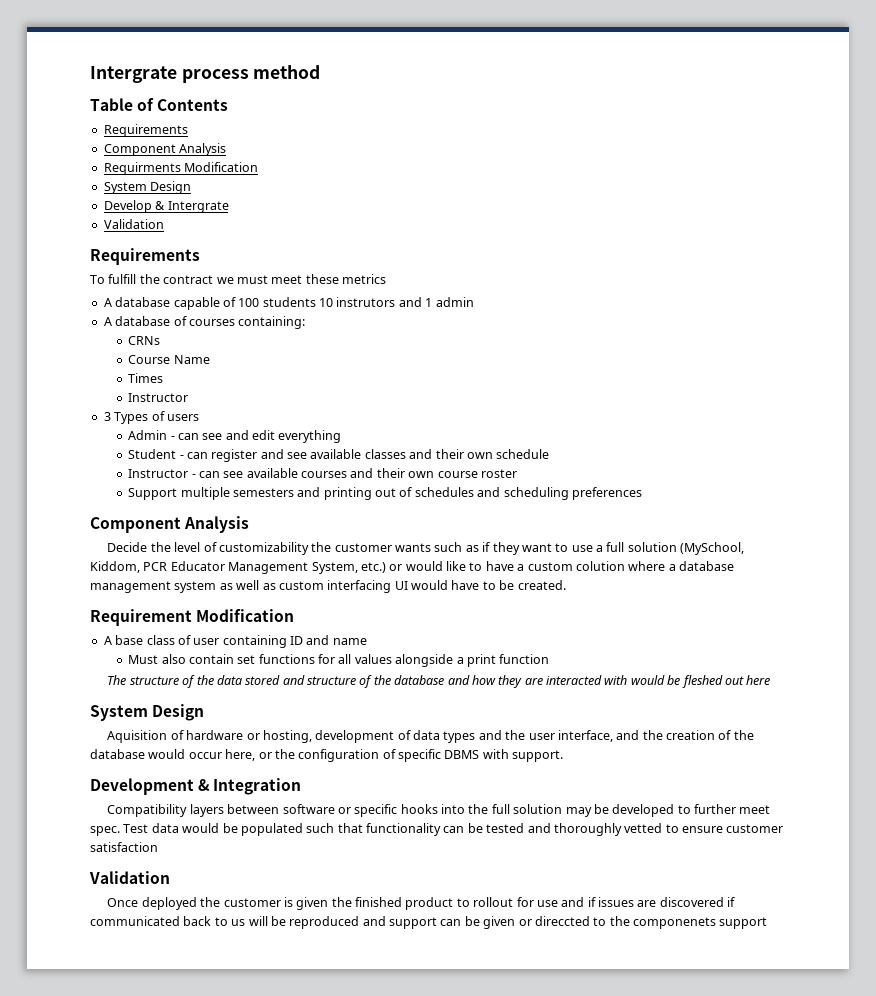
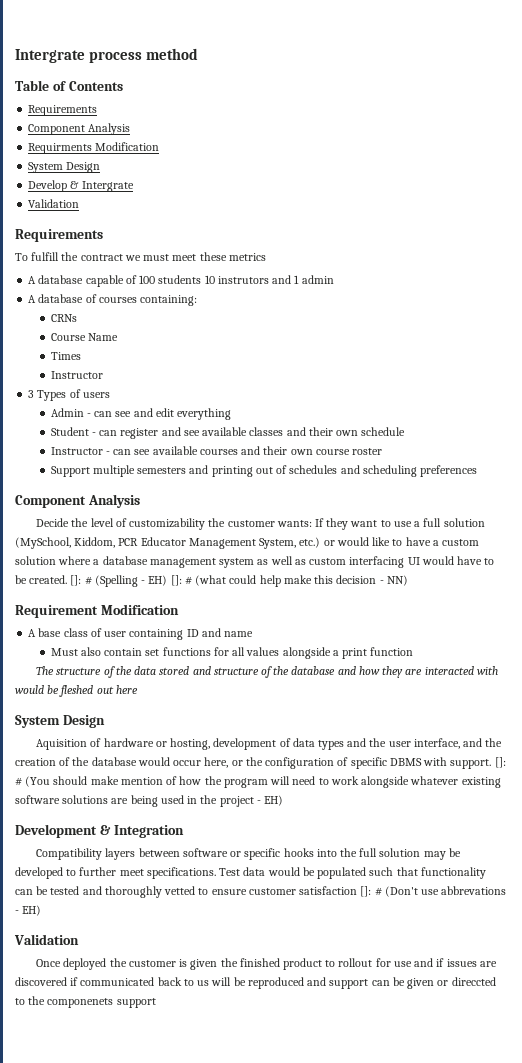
- Decide the level of customizability the customer wants such as if they want to use a full solution (MySchool, Kiddom, PCR Educator Management System, etc.) or would like to have a custom colution where a database management system as well as custom interfacing UI would have to be created.
+ Decide the level of customizability the customer wants: If they want to use a full solution (MySchool, Kiddom, PCR Educator Management System, etc.) or would like to have a custom solution where a database management system as well as custom interfacing UI would have to be created. []: # (Spelling - EH) []: # (what could help make this decision - NN)
+ []: # (You should make mention of how the program will need to work alongside whatever existing software solutions are being used in the project - EH)
- Compatibility layers between software or specific hooks into the full solution may be developed to further meet spec.
+ Compatibility layers between software or specific hooks into the full solution may be developed to further meet specifications.
- Test data would be populated such that functionality can be tested and thoroughly vetted to ensure customer satisfaction
+ Test data would be populated such that functionality can be tested and thoroughly vetted to ensure customer satisfaction []: # (Don't use abbrevations - EH)

